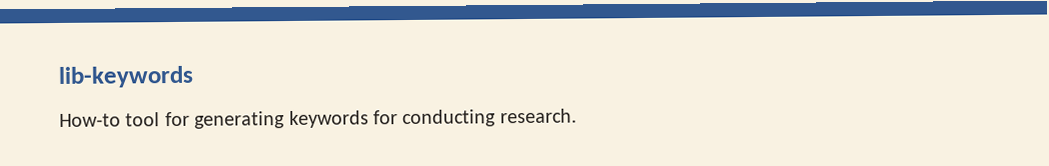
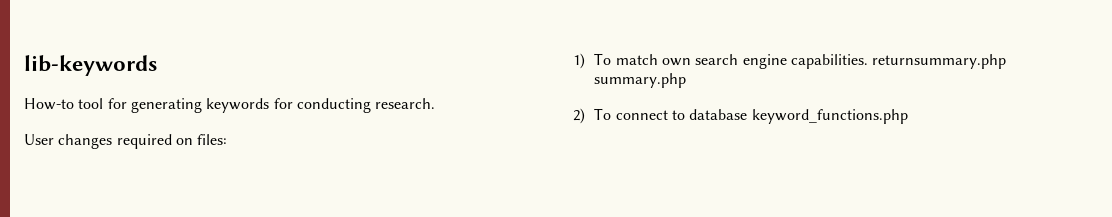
+ User changes required on files:
+ 1) To match own search engine capabilities. returnsummary.php summary.php
+ 2) To connect to database keyword_functions.php

